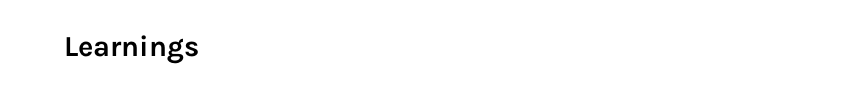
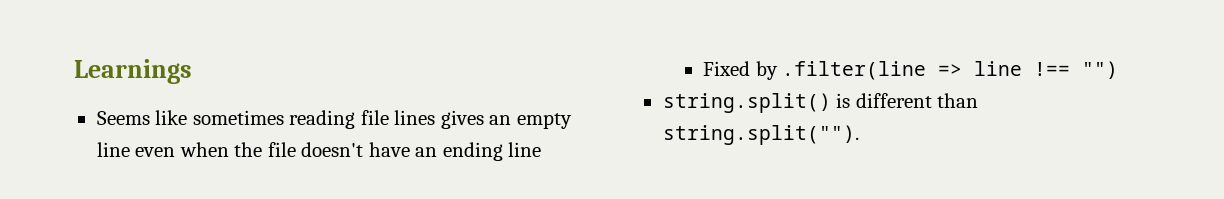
+ Seems like sometimes reading file lines gives an empty line even when the file doesn't have an ending line
+ Fixed by .filter(line => line !== "")
+ string.split() is different than string.split("").

